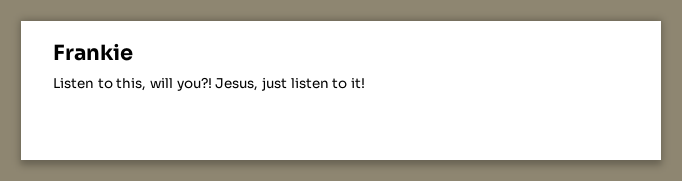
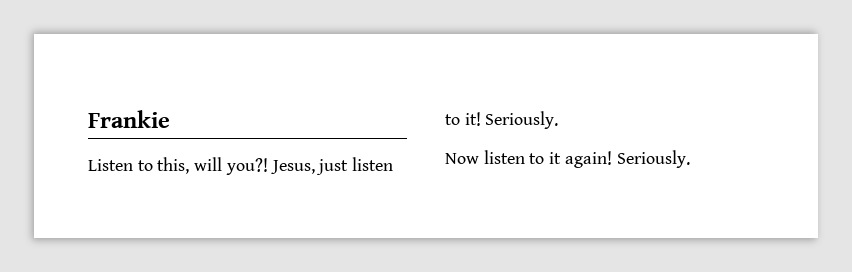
- Jesus, just listen to it!
+ Jesus, just listen to it! Seriously.
+ Now listen to it again! Seriously.

